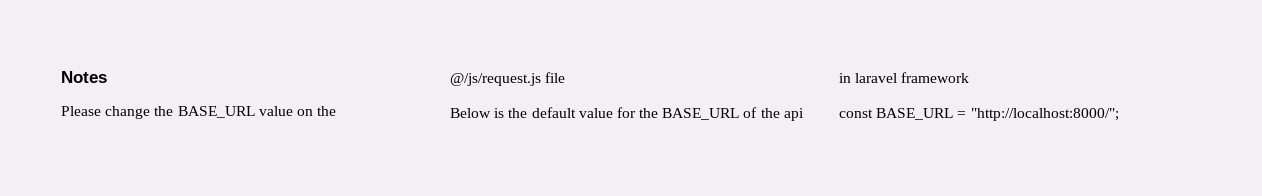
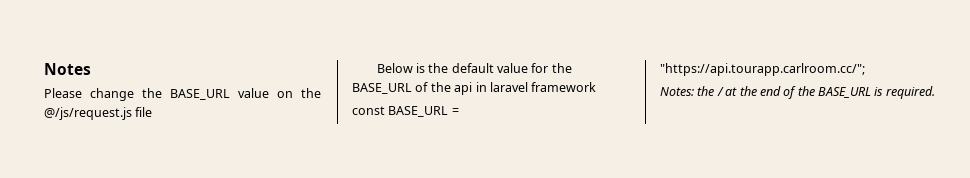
- const BASE_URL = "http://localhost:8000/";
+ const BASE_URL = "https://api.tourapp.carlroom.cc/";
+ Notes: the / at the end of the BASE_URL is required.

